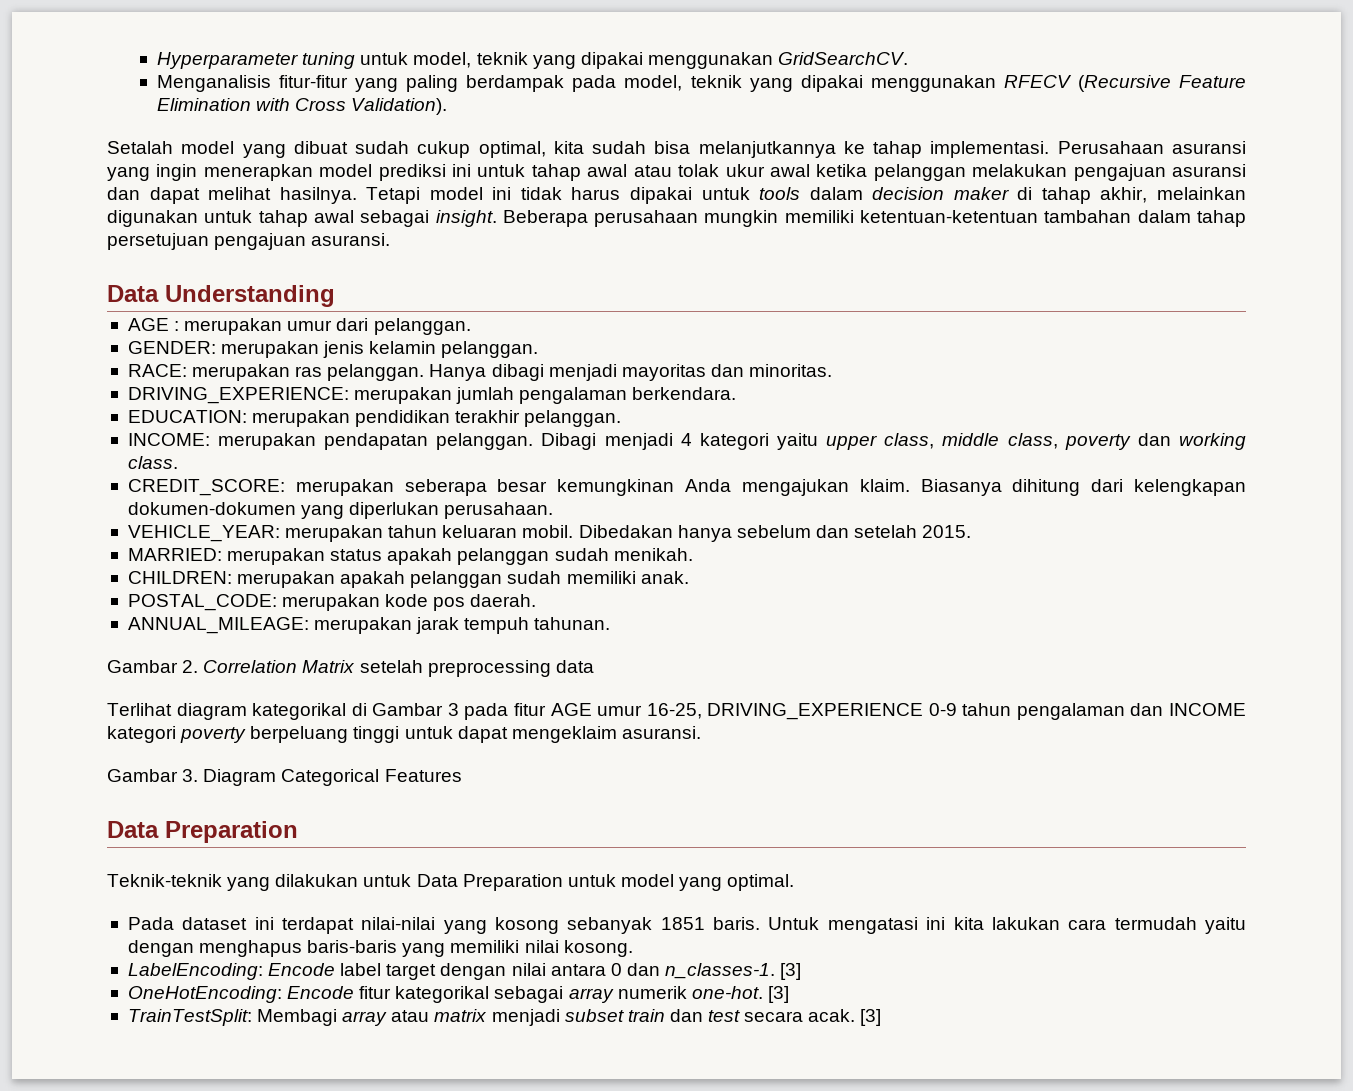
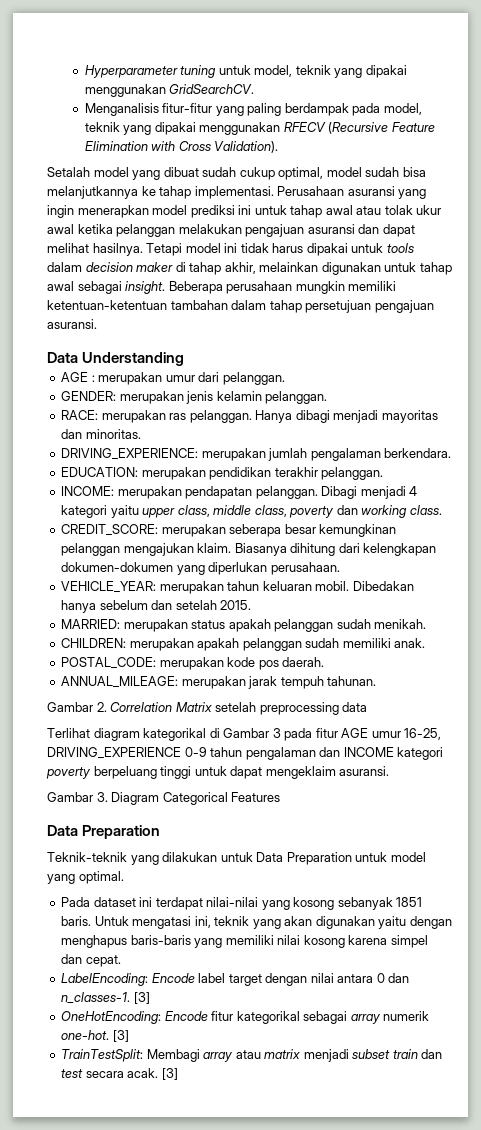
- Setalah model yang dibuat sudah cukup optimal, kita sudah bisa melanjutkannya ke tahap implementasi.
+ Setalah model yang dibuat sudah cukup optimal, model sudah bisa melanjutkannya ke tahap implementasi.
- CREDIT_SCORE: merupakan seberapa besar kemungkinan Anda mengajukan klaim.
+ CREDIT_SCORE: merupakan seberapa besar kemungkinan pelanggan mengajukan klaim.
- Untuk mengatasi ini kita lakukan cara termudah yaitu dengan menghapus baris-baris yang memiliki nilai kosong.
+ Untuk mengatasi ini, teknik yang akan digunakan yaitu dengan menghapus baris-baris yang memiliki nilai kosong karena simpel dan cepat.

